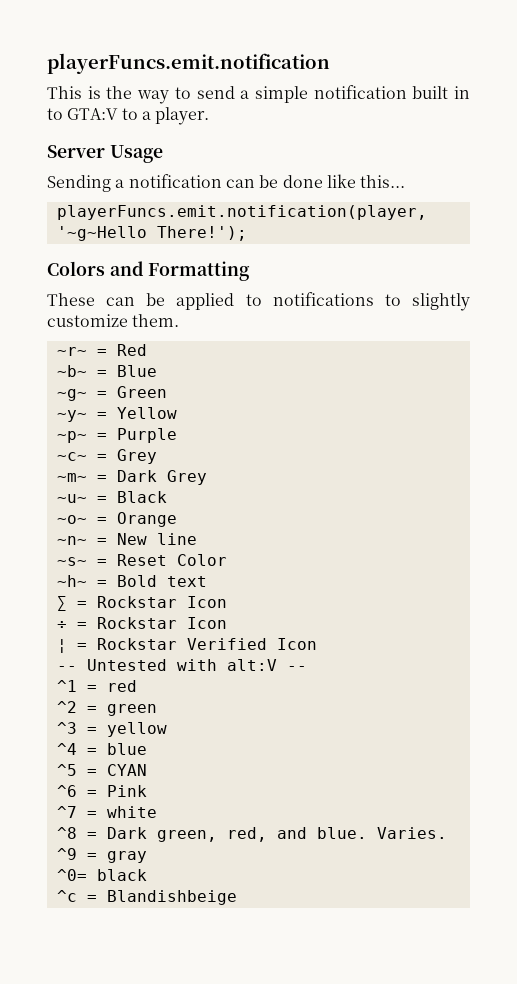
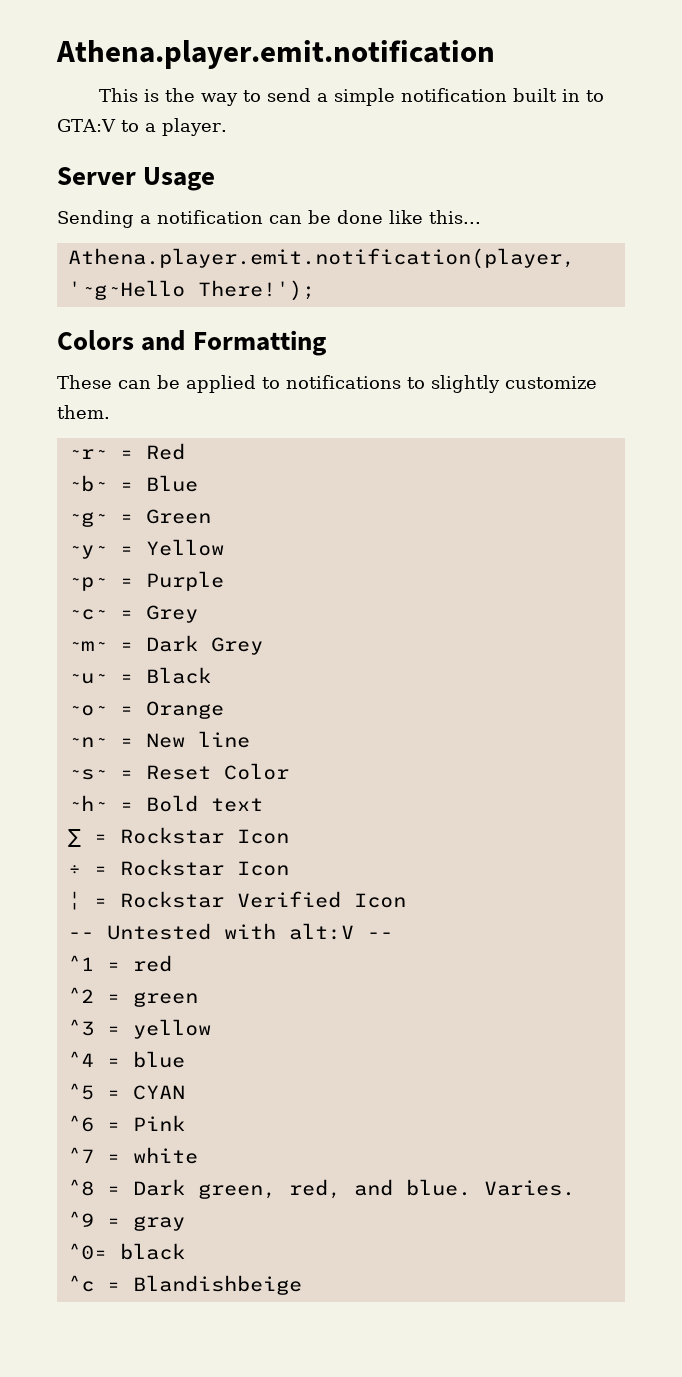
- playerFuncs.emit.notification
+ Athena.player.emit.notification
- playerFuncs.emit.notification(player, '~g~Hello There!');
+ Athena.player.emit.notification(player, '~g~Hello There!');

